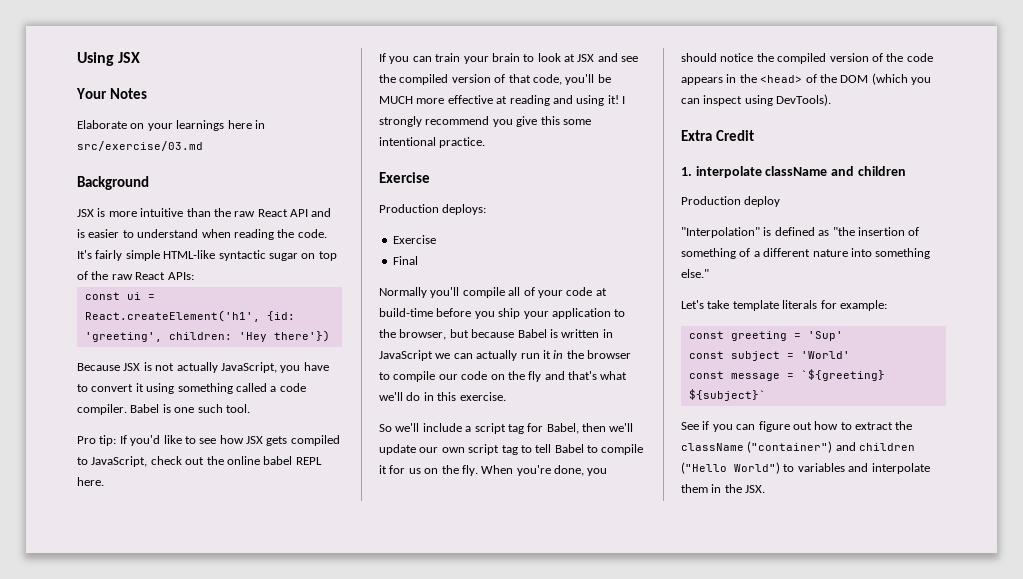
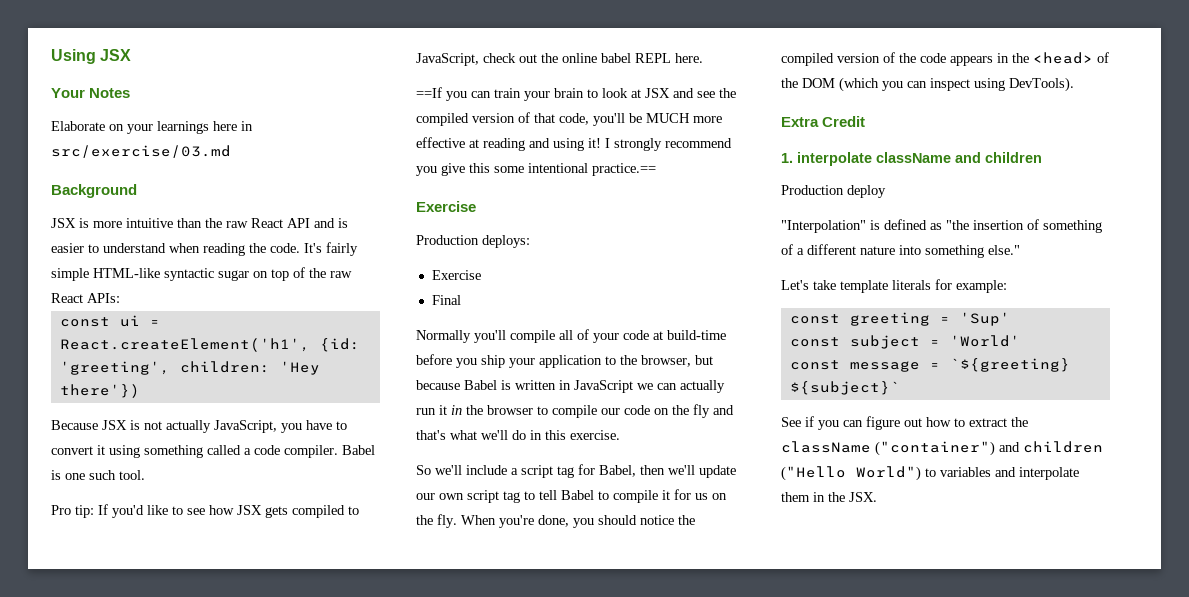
- If you can train your brain to look at JSX and see the compiled version of that code, you'll be MUCH more effective at reading and using it!
+ ==If you can train your brain to look at JSX and see the compiled version of that code, you'll be MUCH more effective at reading and using it!
- I strongly recommend you give this some intentional practice.
+ I strongly recommend you give this some intentional practice.==

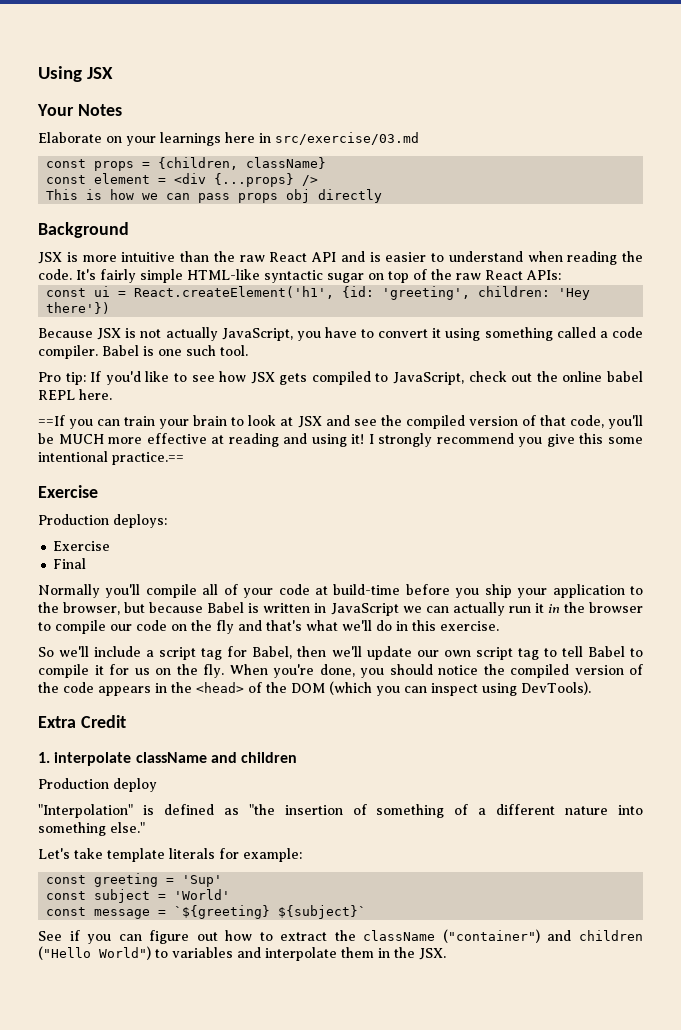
+ const props = {children, className}
+ const element = <div {...props} />
+ This is how we can pass props obj directly

